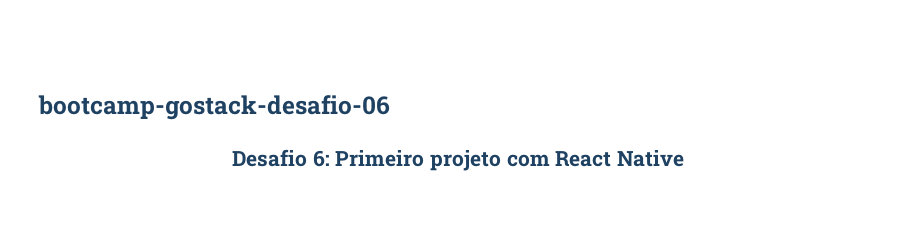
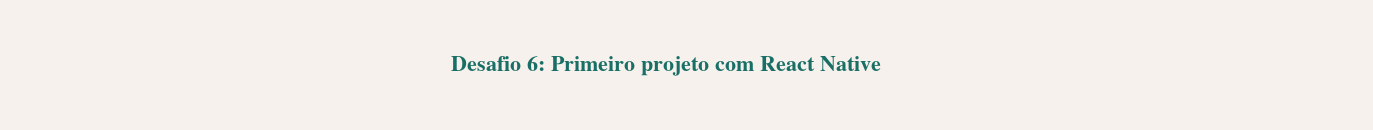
- bootcamp-gostack-desafio-06

